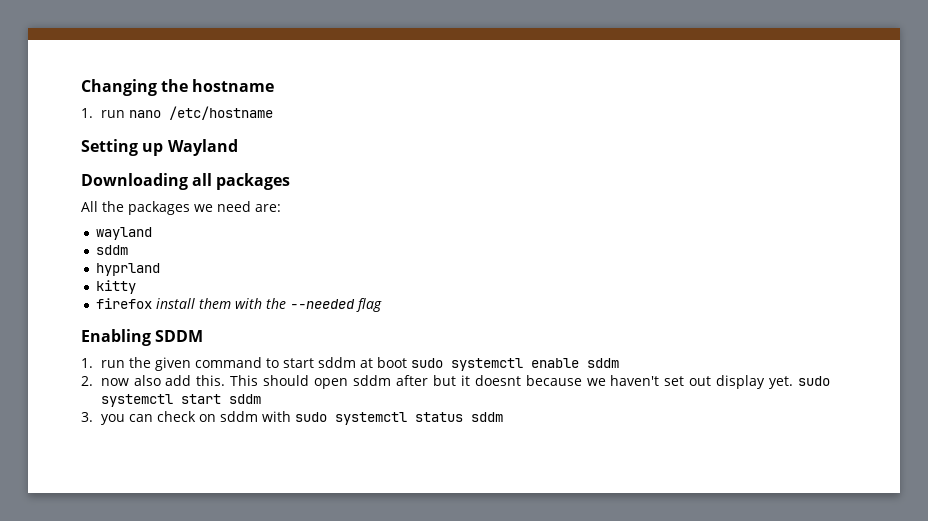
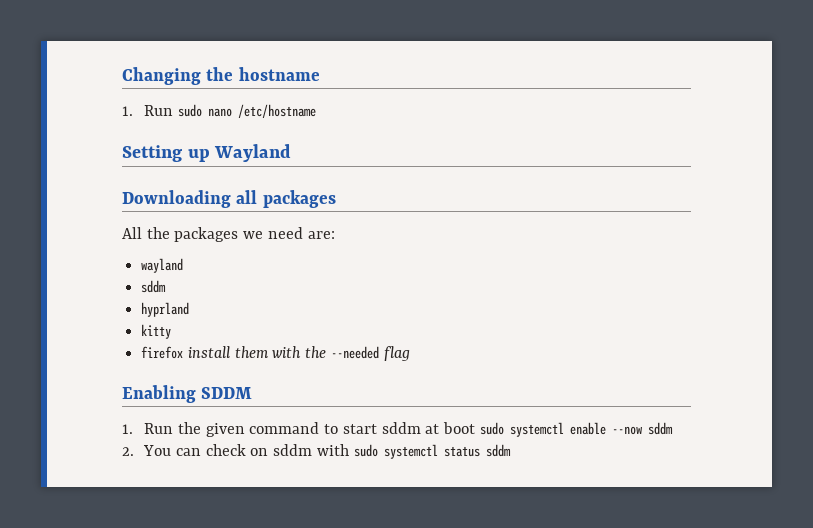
- 1. run nano /etc/hostname
+ 1. Run sudo nano /etc/hostname
- 1. run the given command to start sddm at boot sudo systemctl enable sddm
+ 1. Run the given command to start sddm at boot sudo systemctl enable --now sddm
- 2. now also add this. This should open sddm after but it doesnt because we haven't set out display yet. sudo systemctl start sddm
- 3. you can check on sddm with sudo systemctl status sddm
+ 2. You can check on sddm with sudo systemctl status sddm

